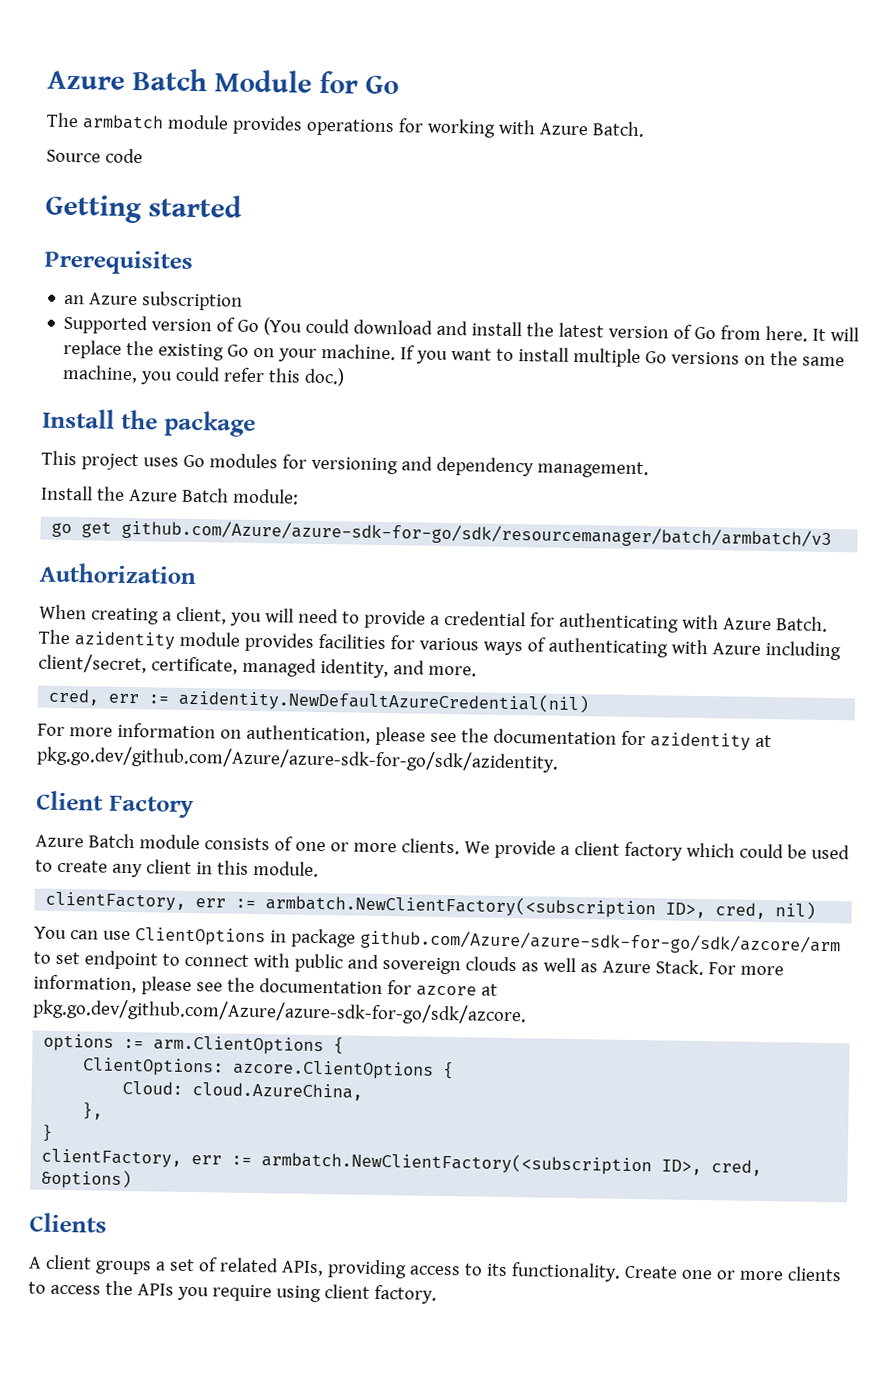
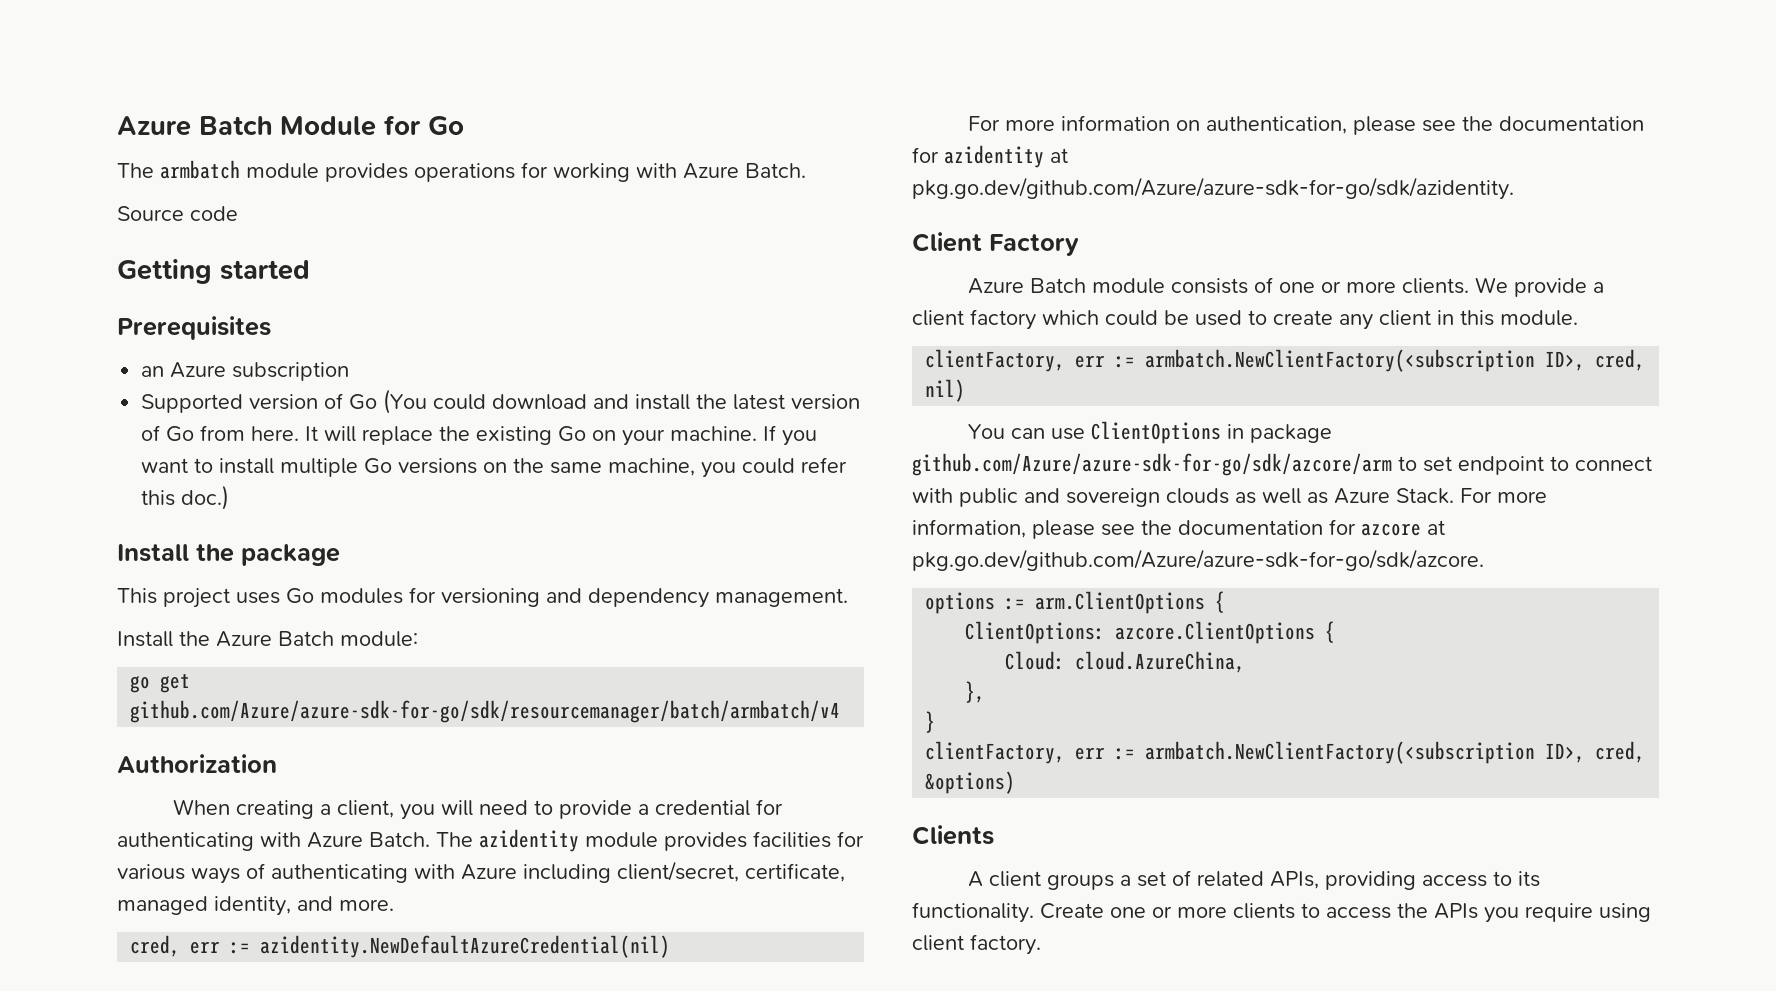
- go get github.com/Azure/azure-sdk-for-go/sdk/resourcemanager/batch/armbatch/v3
+ go get github.com/Azure/azure-sdk-for-go/sdk/resourcemanager/batch/armbatch/v4

